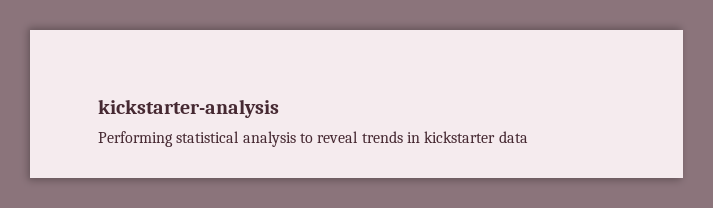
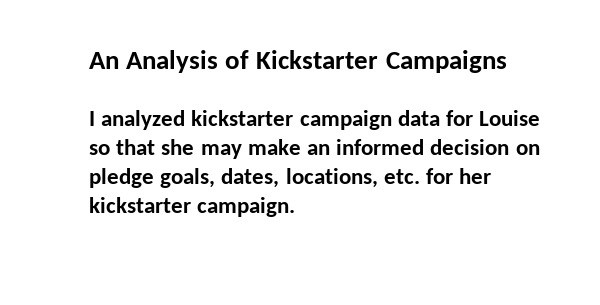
- kickstarter-analysis
- Performing statistical analysis to reveal trends in kickstarter data
+ An Analysis of Kickstarter Campaigns
+ I analyzed kickstarter campaign data for Louise so that she may make an informed decision on pledge goals, dates, locations, etc. for her kickstarter campaign.

